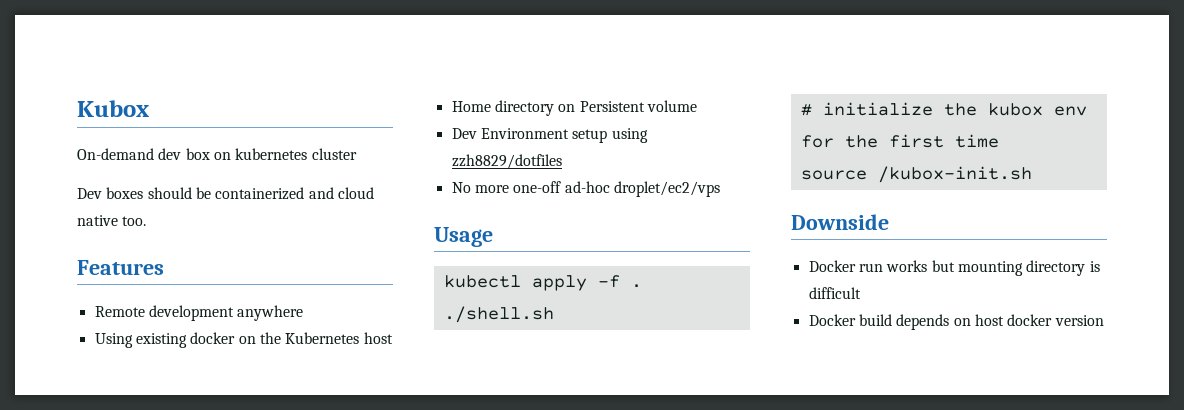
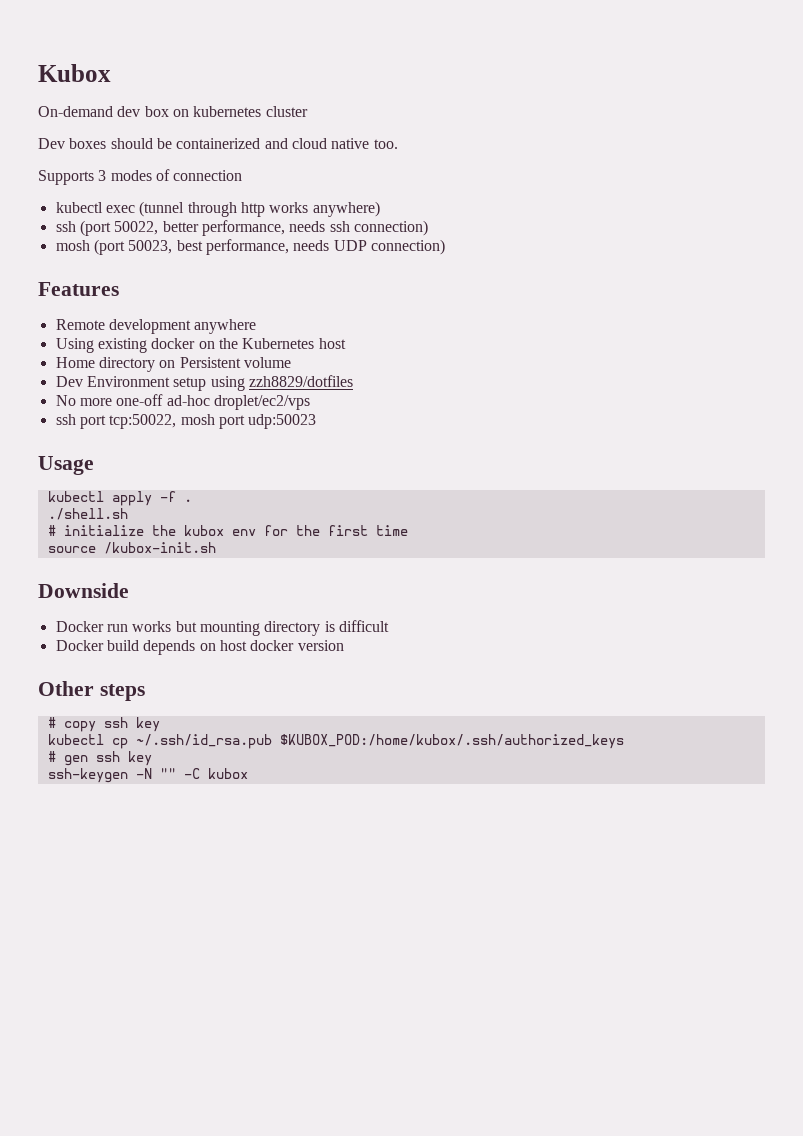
+ Supports 3 modes of connection
+ kubectl exec (tunnel through http works anywhere)
+ ssh (port 50022, better performance, needs ssh connection)
+ mosh (port 50023, best performance, needs UDP connection)
+ ssh port tcp:50022, mosh port udp:50023
+ Other steps
+ # copy ssh key
+ kubectl cp ~/.ssh/id_rsa.pub $KUBOX_POD:/home/kubox/.ssh/authorized_keys
+ # gen ssh key
+ ssh-keygen -N "" -C kubox

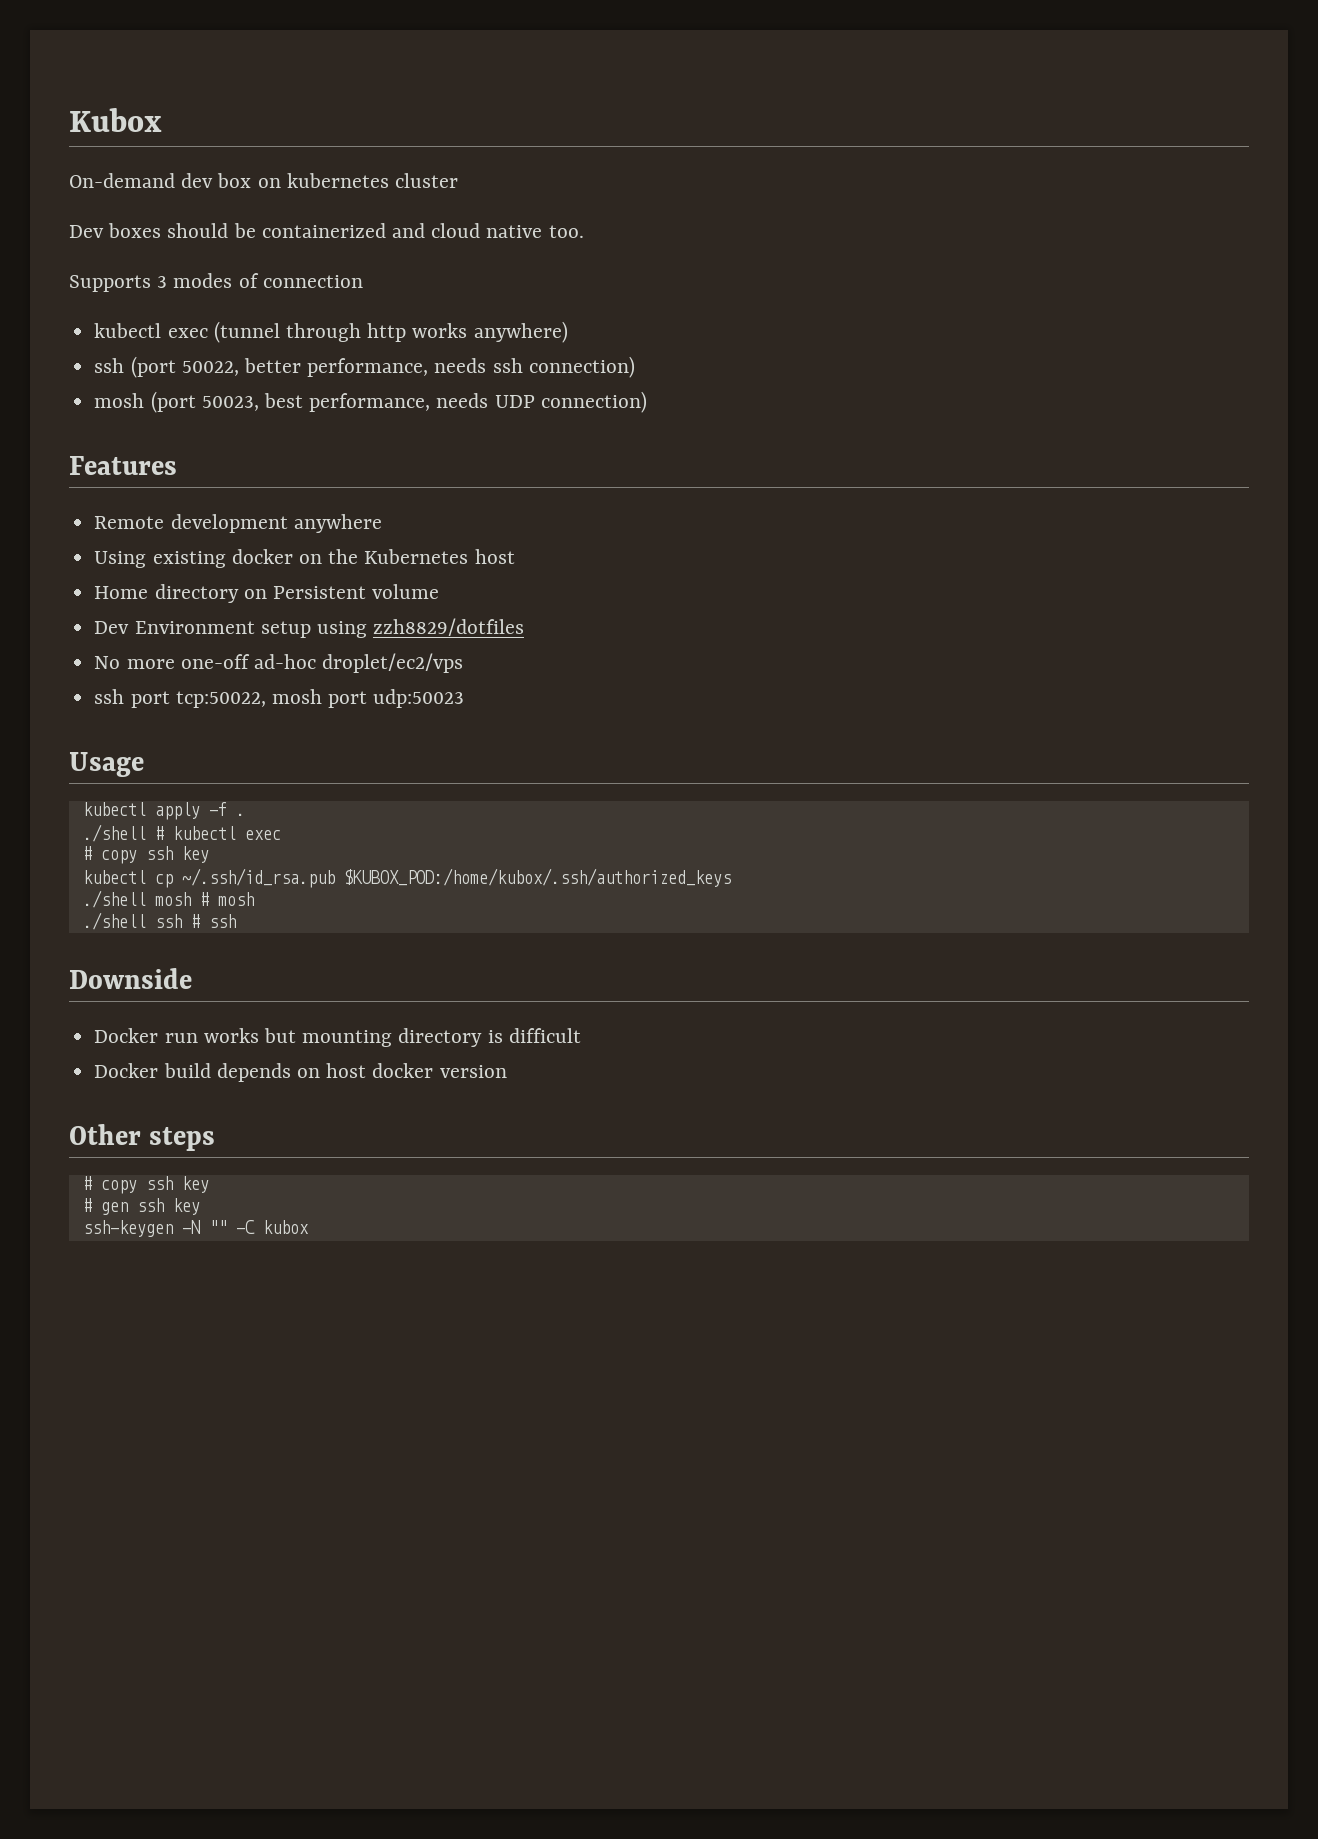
- ./shell.sh
- # initialize the kubox env for the first time
- source /kubox-init.sh
+ ./shell # kubectl exec
+ # copy ssh key
+ kubectl cp ~/.ssh/id_rsa.pub $KUBOX_POD:/home/kubox/.ssh/authorized_keys
+ ./shell mosh # mosh
+ ./shell ssh # ssh
- kubectl cp ~/.ssh/id_rsa.pub $KUBOX_POD:/home/kubox/.ssh/authorized_keys

